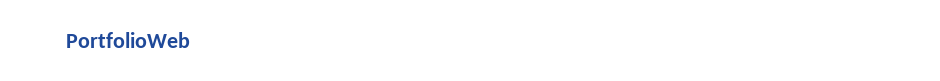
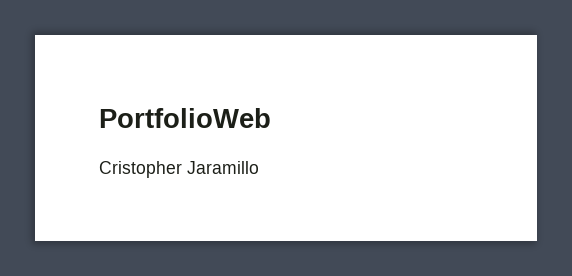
+ Cristopher Jaramillo

